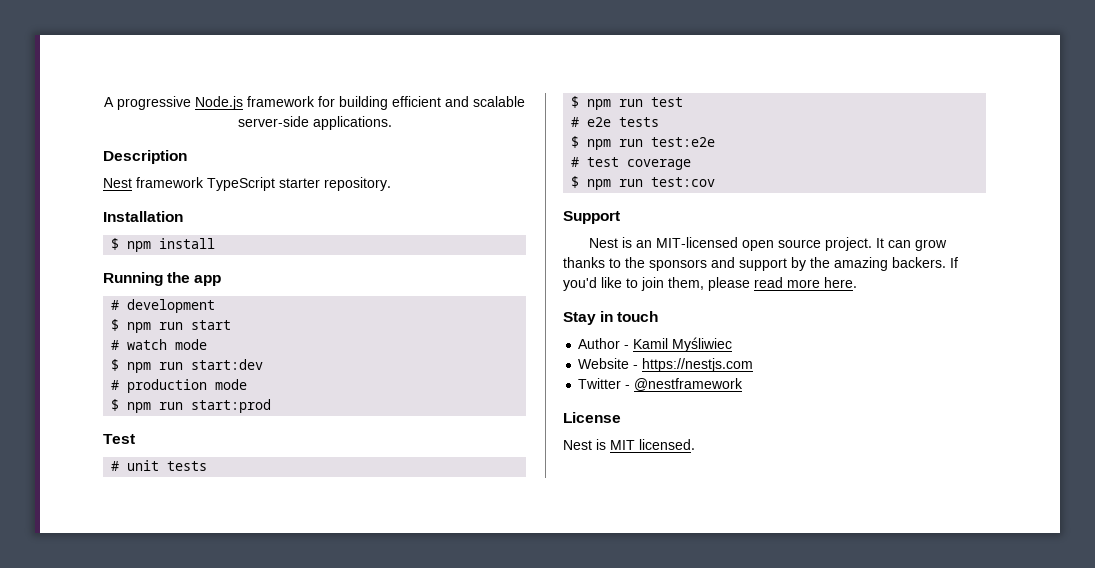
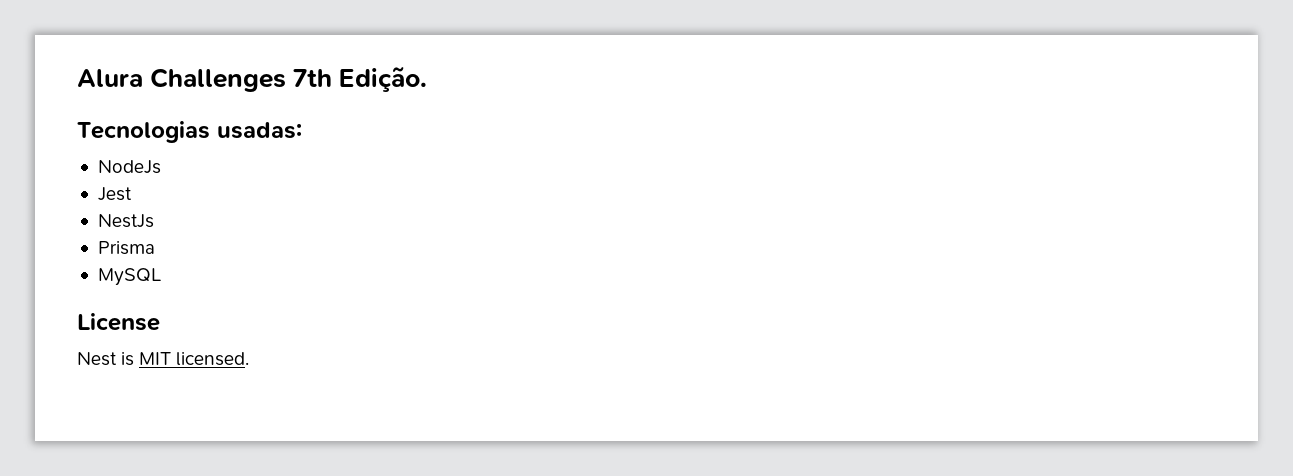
- A progressive Node.js framework for building efficient and scalable server-side applications.
- Description
- Nest framework TypeScript starter repository.
- Installation
- $ npm install
- Running the app
- # development
- $ npm run start
- # watch mode
- $ npm run start:dev
- # production mode
- $ npm run start:prod
- Test
- # unit tests
- $ npm run test
- # e2e tests
- $ npm run test:e2e
- # test coverage
- $ npm run test:cov
- Support
- Nest is an MIT-licensed open source project. It can grow thanks to the sponsors and support by the amazing backers. If you'd like to join them, please read more here.
- Stay in touch
- Author - Kamil Myśliwiec
- Website - https://nestjs.com
- Twitter - @nestframework
+ Alura Challenges 7th Edição.
+ Tecnologias usadas:
+ NodeJs
+ Jest
+ NestJs
+ Prisma
+ MySQL

